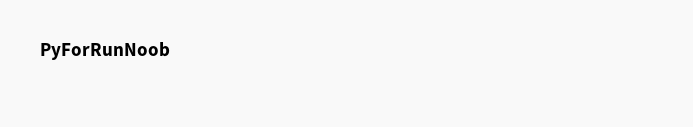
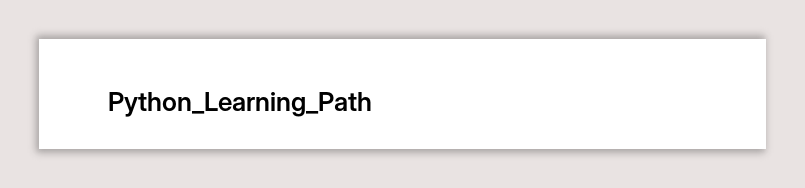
- PyForRunNoob
+ Python_Learning_Path

